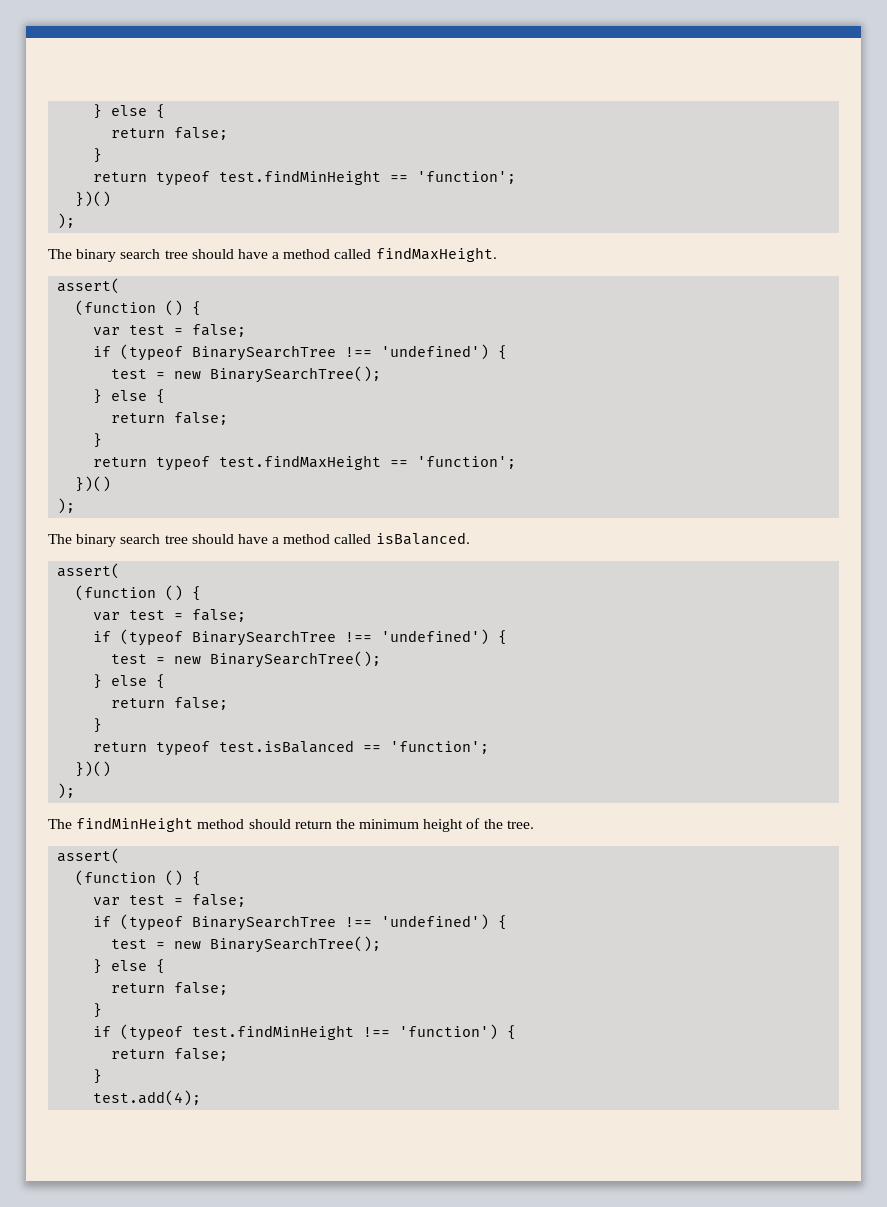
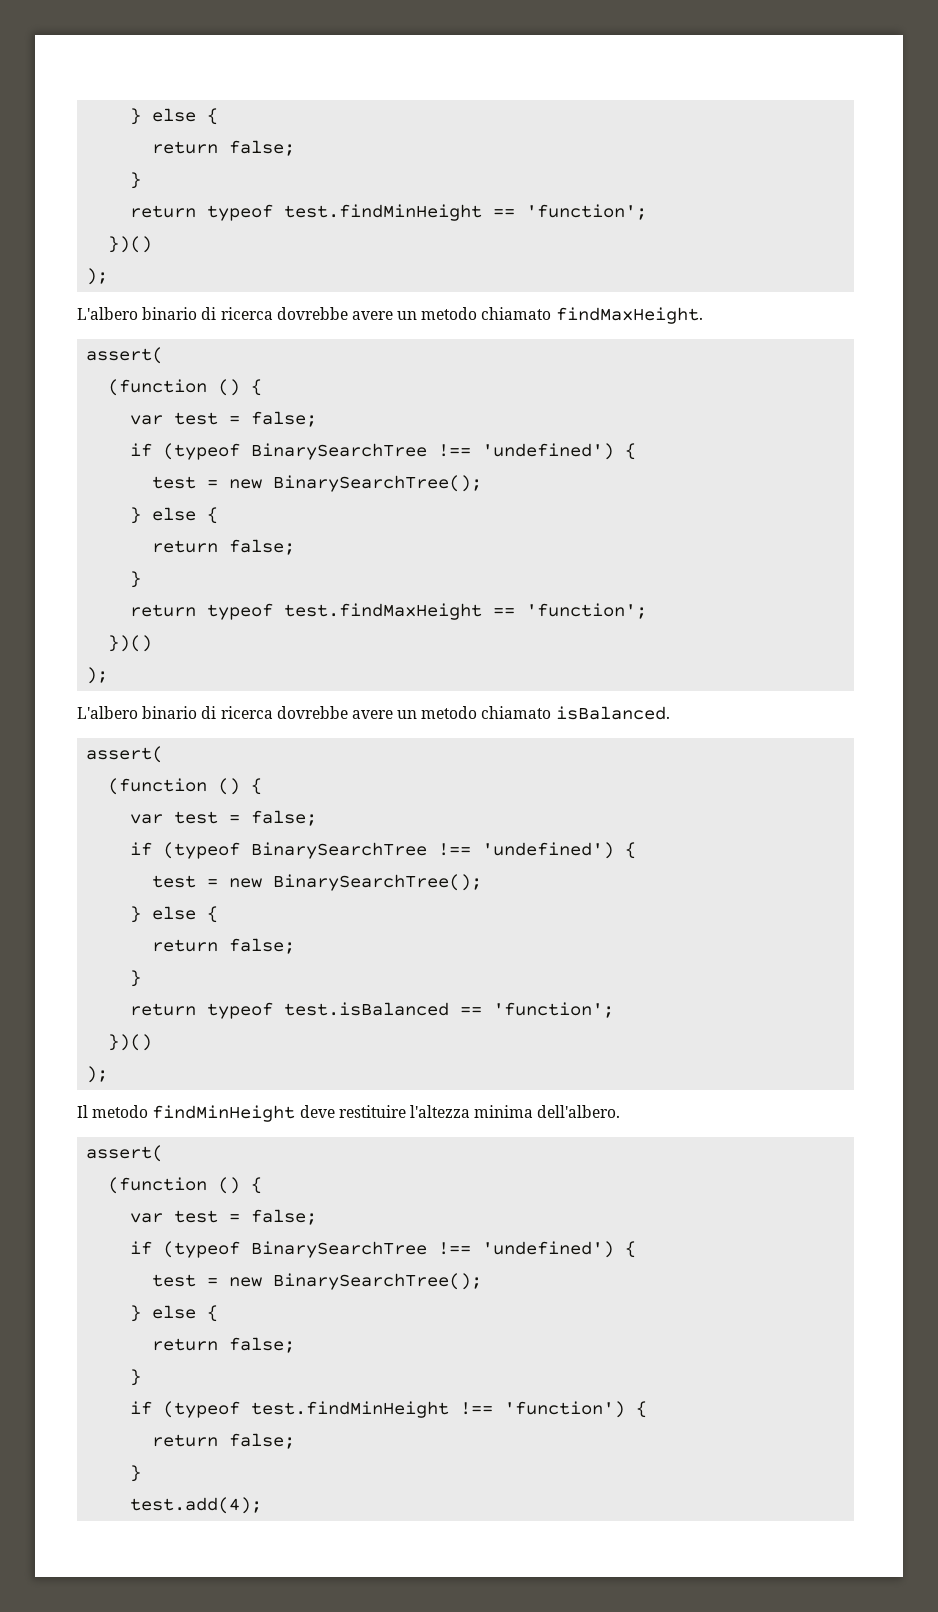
- The binary search tree should have a method called findMaxHeight.
+ L'albero binario di ricerca dovrebbe avere un metodo chiamato findMaxHeight.
- The binary search tree should have a method called isBalanced.
+ L'albero binario di ricerca dovrebbe avere un metodo chiamato isBalanced.
- The findMinHeight method should return the minimum height of the tree.
+ Il metodo findMinHeight deve restituire l'altezza minima dell'albero.

